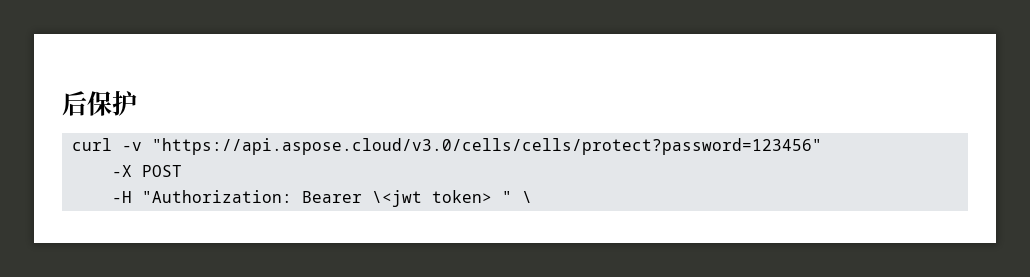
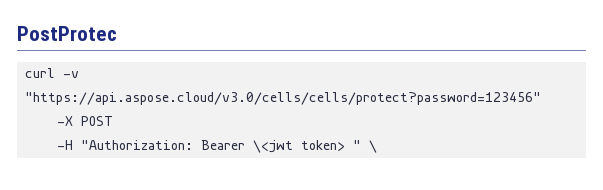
- 后保护
+ PostProtec

